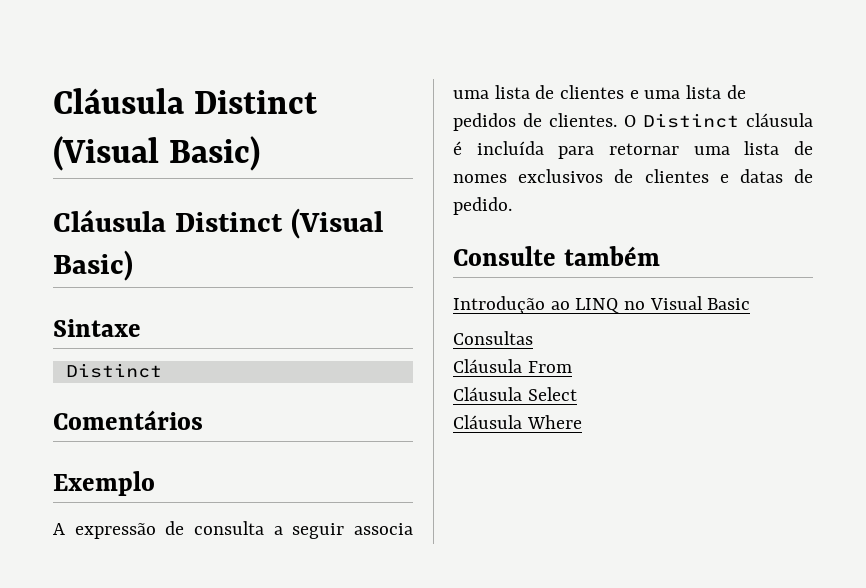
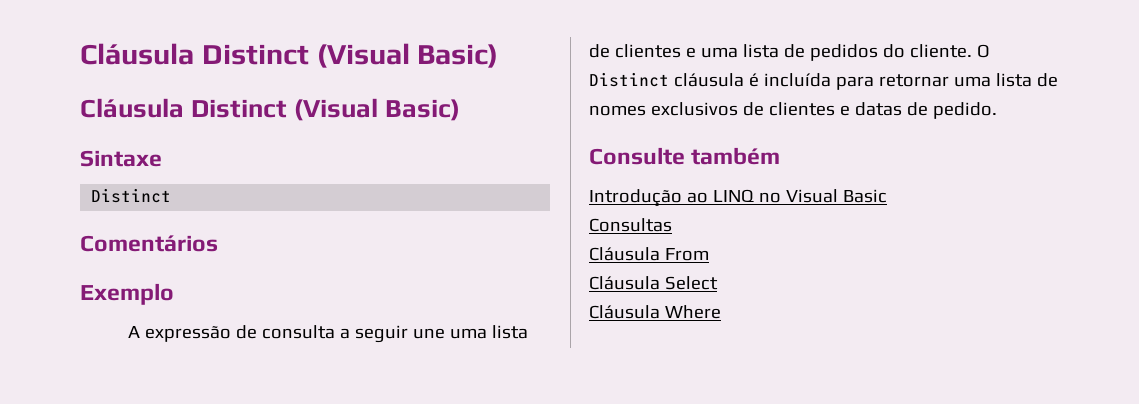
- A expressão de consulta a seguir associa uma lista de clientes e uma lista de pedidos de clientes.
+ A expressão de consulta a seguir une uma lista de clientes e uma lista de pedidos do cliente.

